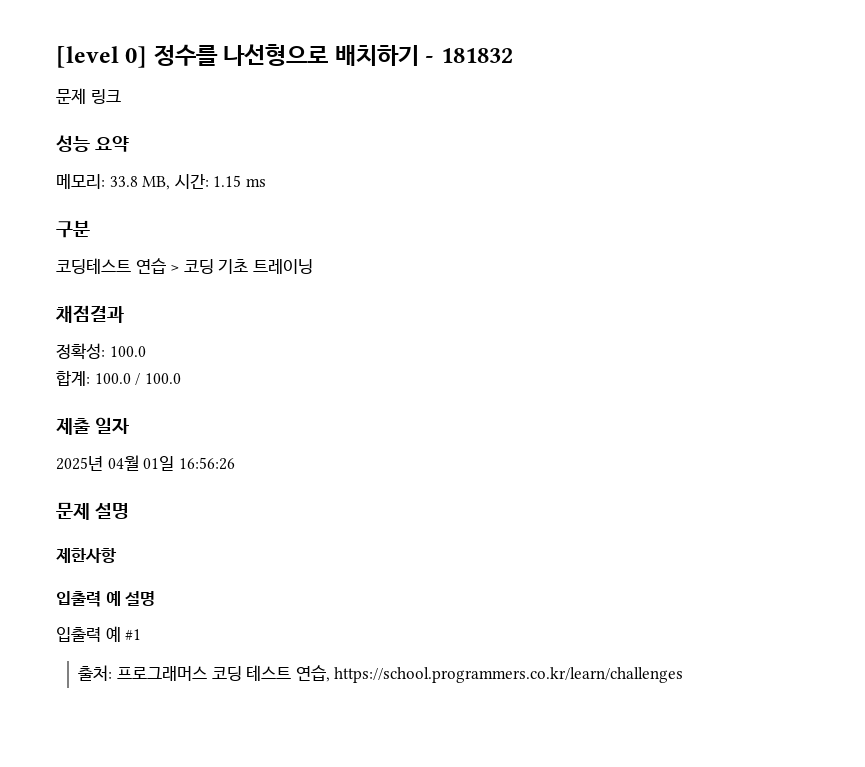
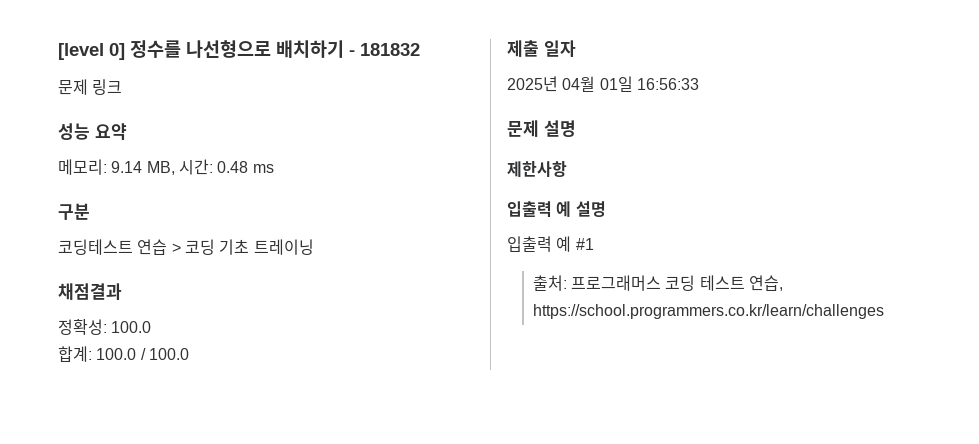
- 메모리: 33.8 MB, 시간: 1.15 ms
+ 메모리: 9.14 MB, 시간: 0.48 ms
- 2025년 04월 01일 16:56:26
+ 2025년 04월 01일 16:56:33

